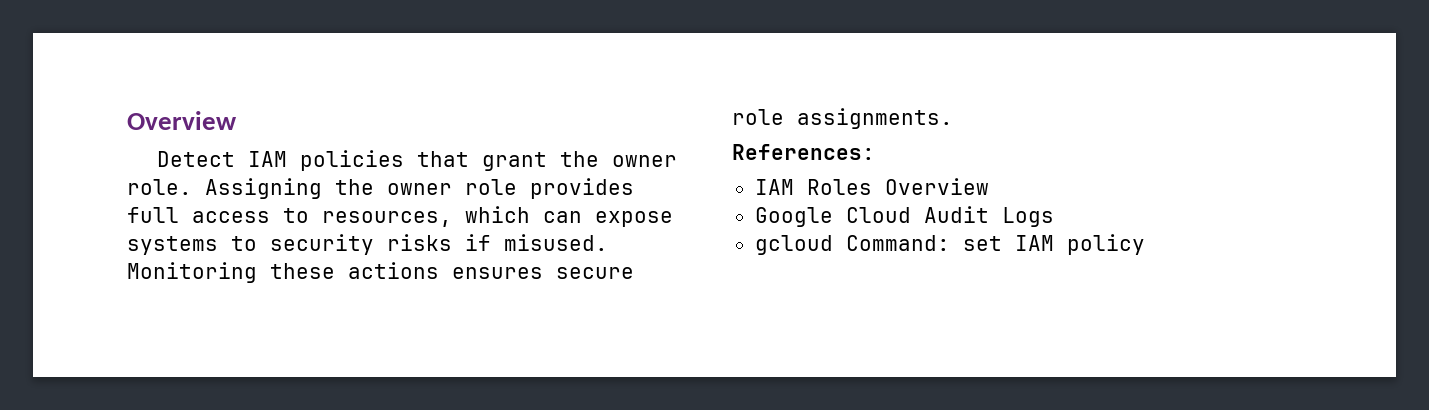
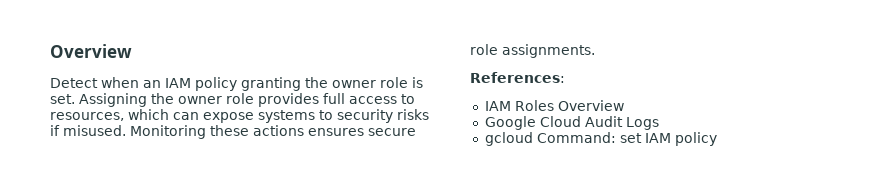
- Detect IAM policies that grant the owner role.
+ Detect when an IAM policy granting the owner role is set.

